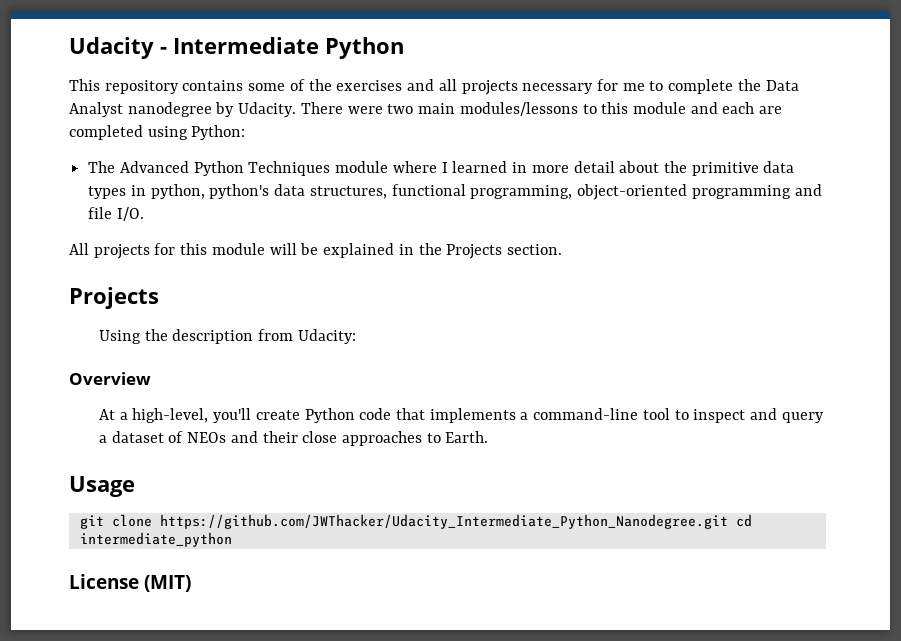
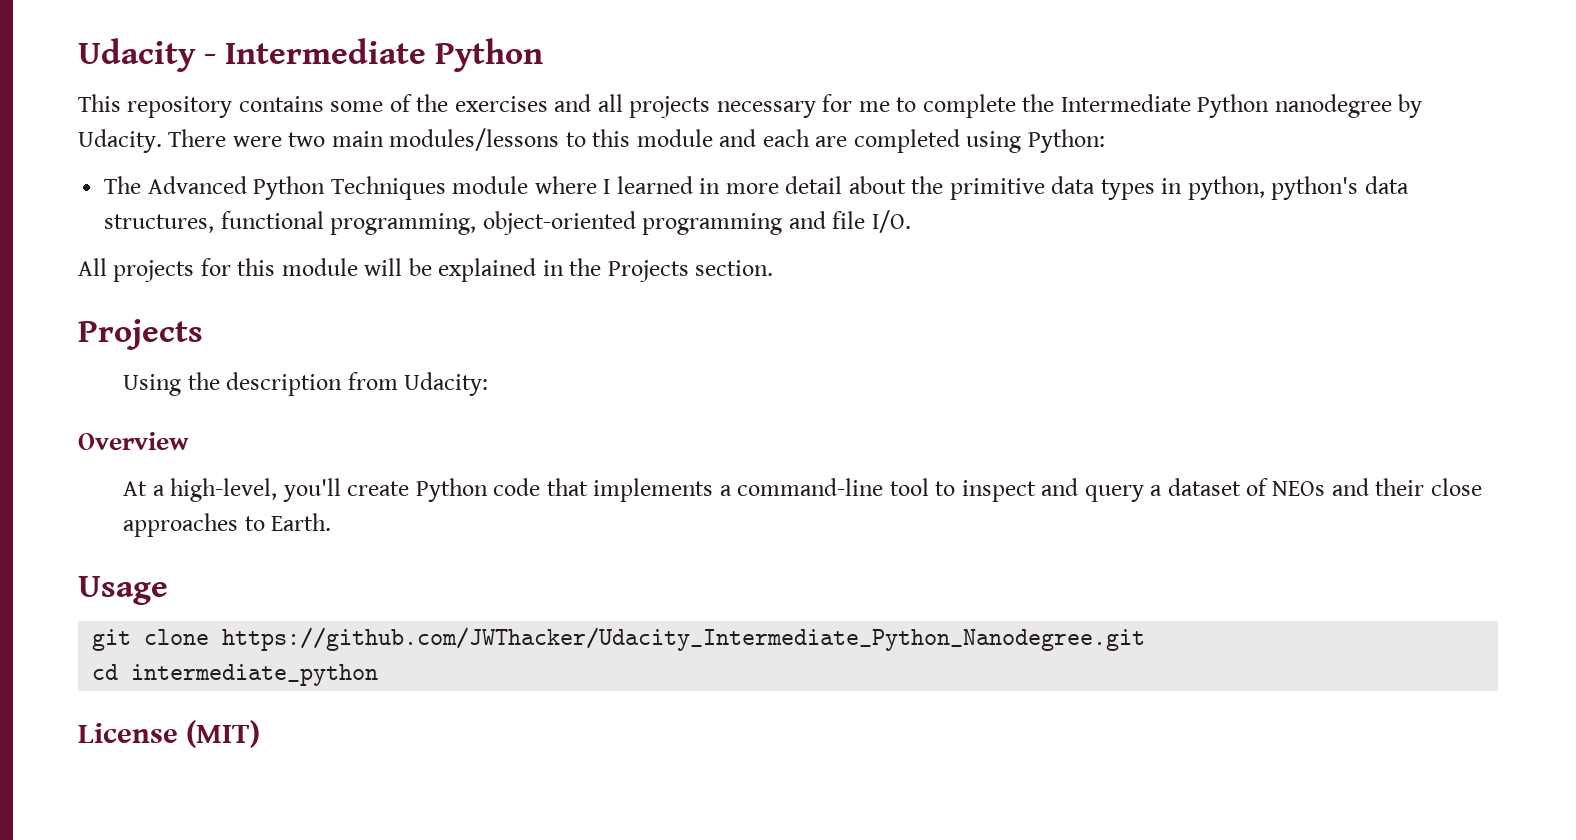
- This repository contains some of the exercises and all projects necessary for me to complete the Data Analyst nanodegree by Udacity.
+ This repository contains some of the exercises and all projects necessary for me to complete the Intermediate Python nanodegree by Udacity.
- git clone https://github.com/JWThacker/Udacity_Intermediate_Python_Nanodegree.git cd intermediate_python
+ git clone https://github.com/JWThacker/Udacity_Intermediate_Python_Nanodegree.git
+ cd intermediate_python

